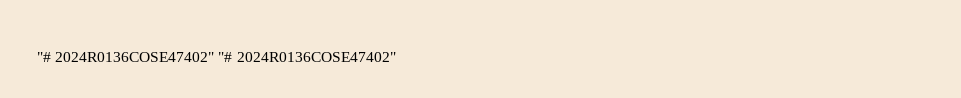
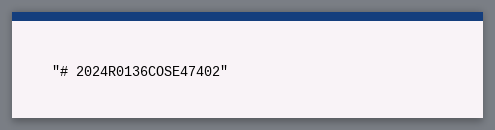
- "# 2024R0136COSE47402" "# 2024R0136COSE47402"
+ "# 2024R0136COSE47402"

